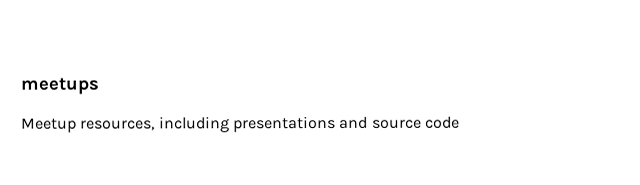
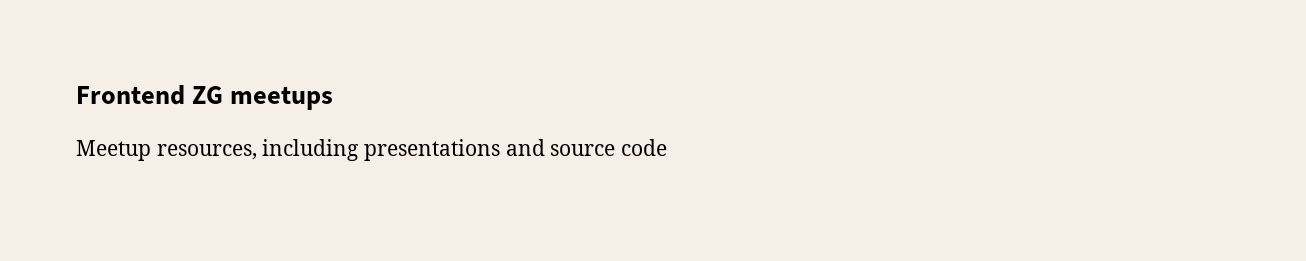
- meetups
+ Frontend ZG meetups

